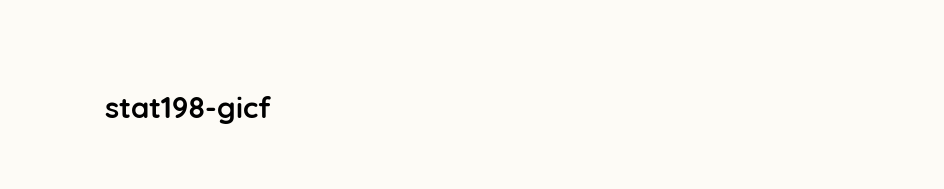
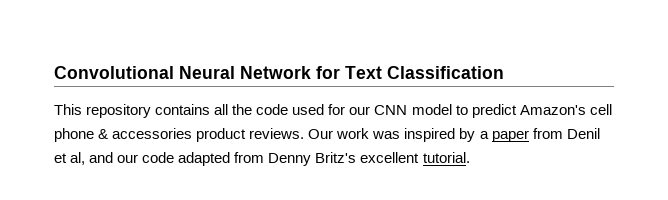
- stat198-gicf
+ Convolutional Neural Network for Text Classification
+ This repository contains all the code used for our CNN model to predict Amazon's cell phone & accessories product reviews. Our work was inspired by a paper from Denil et al, and our code adapted from Denny Britz's excellent tutorial.

